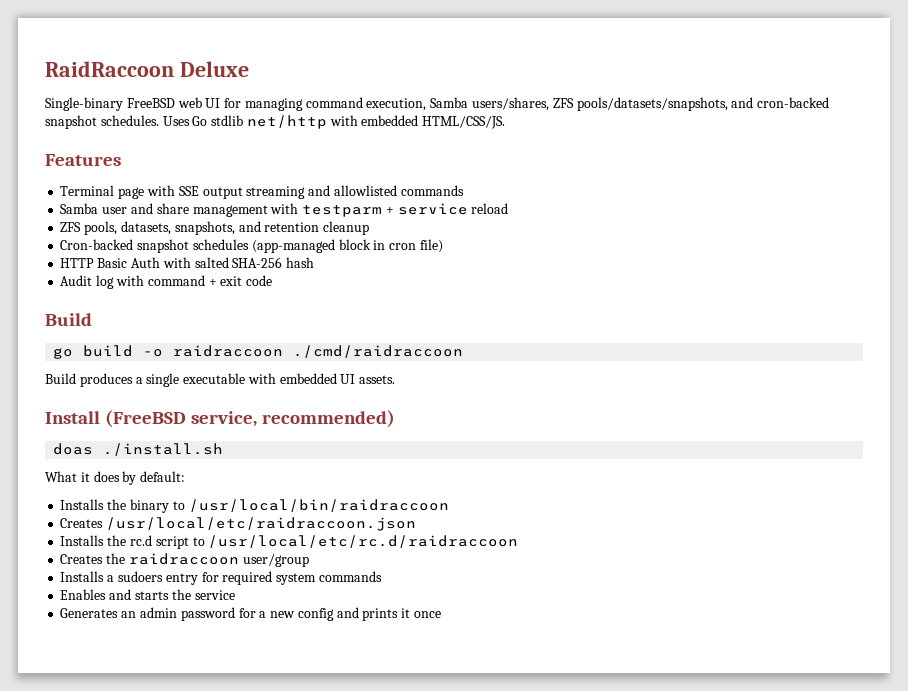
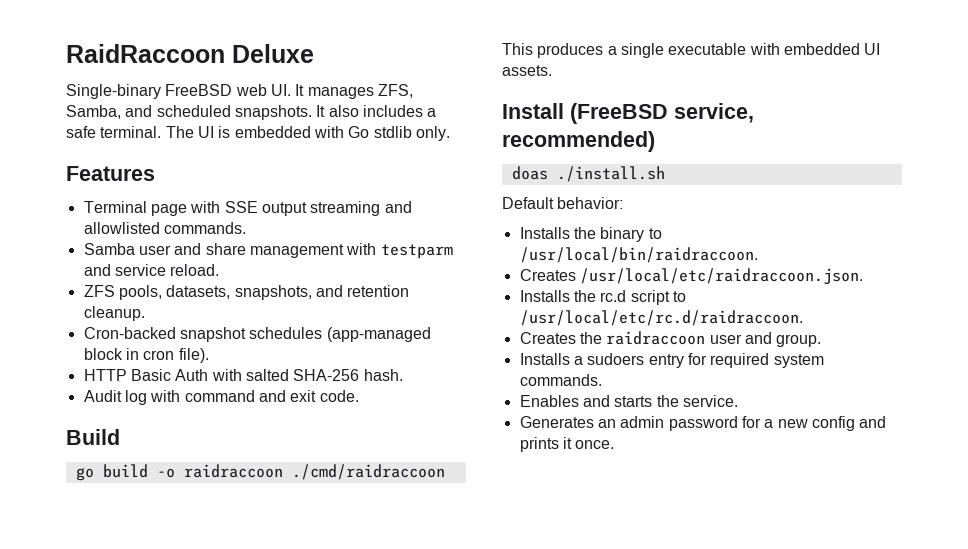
- Single-binary FreeBSD web UI for managing command execution, Samba users/shares, ZFS pools/datasets/snapshots, and cron-backed snapshot schedules. Uses Go stdlib net/http with embedded HTML/CSS/JS.
+ Single-binary FreeBSD web UI. It manages ZFS, Samba, and scheduled snapshots. It also includes a safe terminal. The UI is embedded with Go stdlib only.
- Terminal page with SSE output streaming and allowlisted commands
+ Terminal page with SSE output streaming and allowlisted commands.
- Samba user and share management with testparm + service reload
+ Samba user and share management with testparm and service reload.
- ZFS pools, datasets, snapshots, and retention cleanup
+ ZFS pools, datasets, snapshots, and retention cleanup.
- Cron-backed snapshot schedules (app-managed block in cron file)
+ Cron-backed snapshot schedules (app-managed block in cron file).
- HTTP Basic Auth with salted SHA-256 hash
+ HTTP Basic Auth with salted SHA-256 hash.
- Audit log with command + exit code
+ Audit log with command and exit code.
- Build produces a single executable with embedded UI assets.
+ This produces a single executable with embedded UI assets.
- What it does by default:
+ Default behavior:
- Installs the binary to /usr/local/bin/raidraccoon
- Creates /usr/local/etc/raidraccoon.json
+ Installs the binary to /usr/local/bin/raidraccoon.
+ Creates /usr/local/etc/raidraccoon.json.
- Installs the rc.d script to /usr/local/etc/rc.d/raidraccoon
+ Installs the rc.d script to /usr/local/etc/rc.d/raidraccoon.
- Creates the raidraccoon user/group
+ Creates the raidraccoon user and group.
- Installs a sudoers entry for required system commands
+ Installs a sudoers entry for required system commands.
- Enables and starts the service
+ Enables and starts the service.
- Generates an admin password for a new config and prints it once
+ Generates an admin password for a new config and prints it once.

